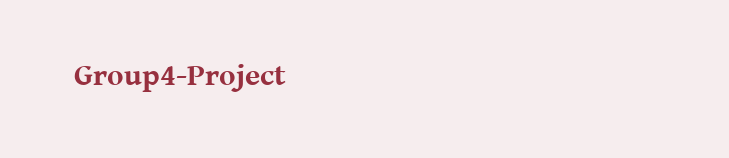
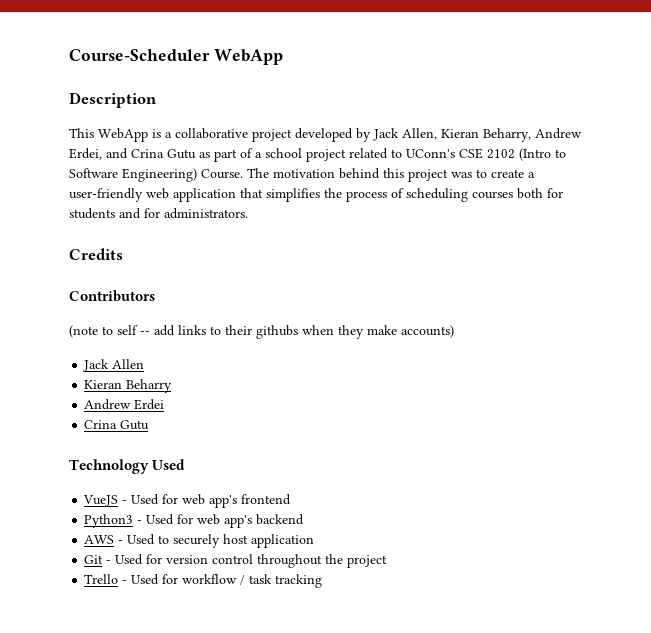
- Group4-Project
+ Course-Scheduler WebApp
+ Description
+ This WebApp is a collaborative project developed by Jack Allen, Kieran Beharry, Andrew Erdei, and Crina Gutu as part of a school project related to UConn's CSE 2102 (Intro to Software Engineering) Course. The motivation behind this project was to create a user-friendly web application that simplifies the process of scheduling courses both for students and for administrators.
+ Credits
+ Contributors
+ (note to self -- add links to their githubs when they make accounts)
+ Jack Allen
+ Kieran Beharry
+ Andrew Erdei
+ Crina Gutu
+ Technology Used
+ VueJS - Used for web app's frontend
+ Python3 - Used for web app's backend
+ AWS - Used to securely host application
+ Git - Used for version control throughout the project
+ Trello - Used for workflow / task tracking

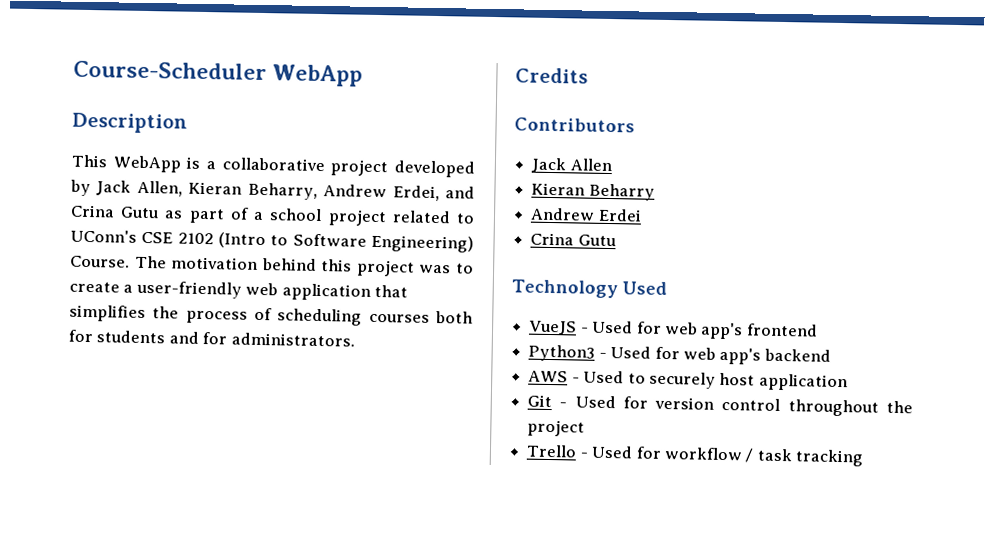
- (note to self -- add links to their githubs when they make accounts)

